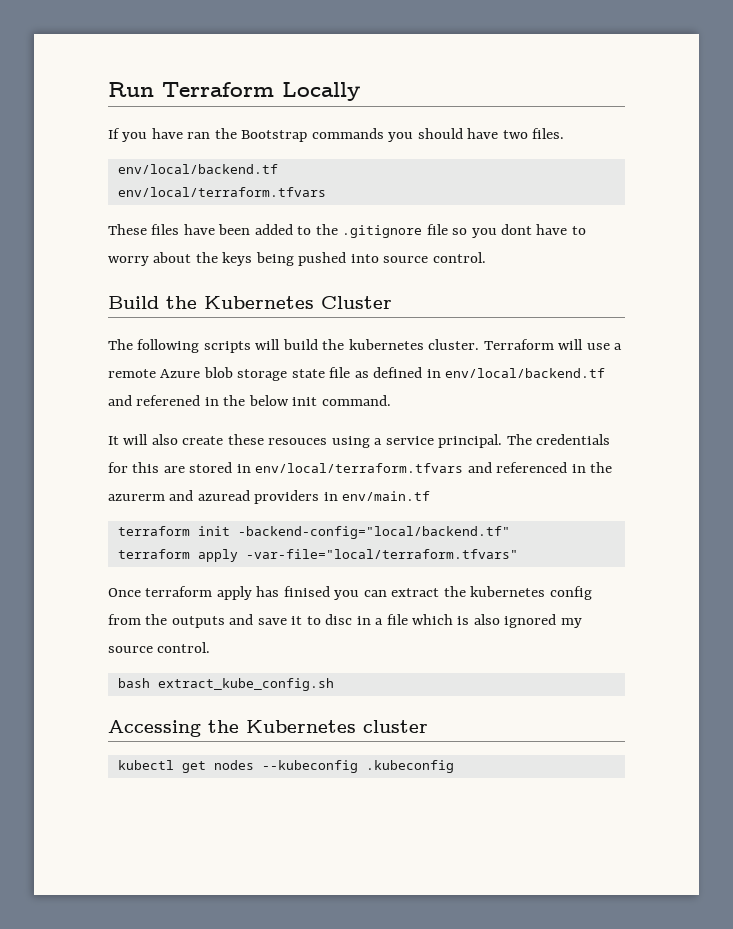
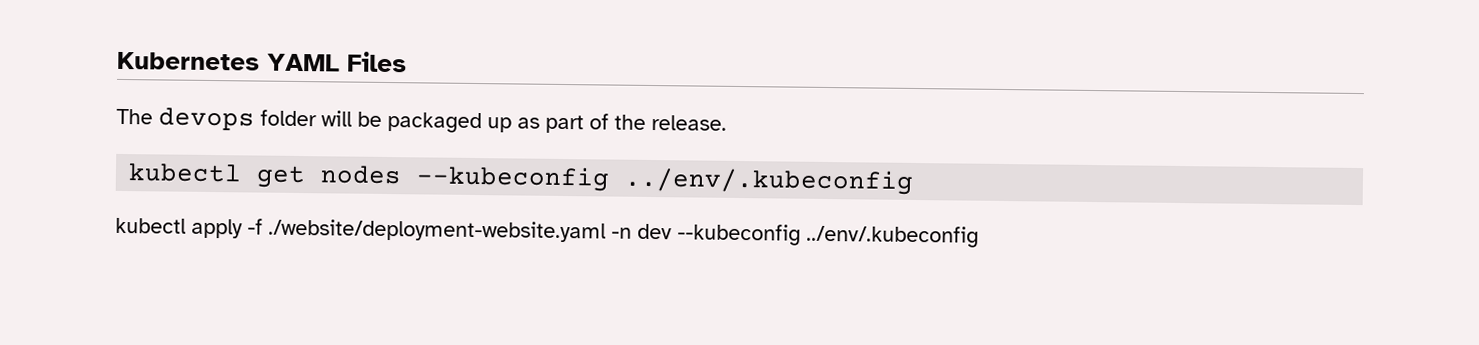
- Run Terraform Locally
- If you have ran the Bootstrap commands you should have two files.
- env/local/backend.tf
- env/local/terraform.tfvars
- These files have been added to the .gitignore file so you dont have to worry about the keys being pushed into source control.
- Build the Kubernetes Cluster
- The following scripts will build the kubernetes cluster. Terraform will use a remote Azure blob storage state file as defined in env/local/backend.tf and referened in the below init command.
- It will also create these resouces using a service principal. The credentials for this are stored in env/local/terraform.tfvars and referenced in the azurerm and azuread providers in env/main.tf
- terraform init -backend-config="local/backend.tf"
- terraform apply -var-file="local/terraform.tfvars"
- Once terraform apply has finised you can extract the kubernetes config from the outputs and save it to disc in a file which is also ignored my source control.
- bash extract_kube_config.sh
- Accessing the Kubernetes cluster
- kubectl get nodes --kubeconfig .kubeconfig
+ Kubernetes YAML Files
+ The devops folder will be packaged up as part of the release.
+ kubectl get nodes --kubeconfig ../env/.kubeconfig
+ kubectl apply -f ./website/deployment-website.yaml -n dev --kubeconfig ../env/.kubeconfig

